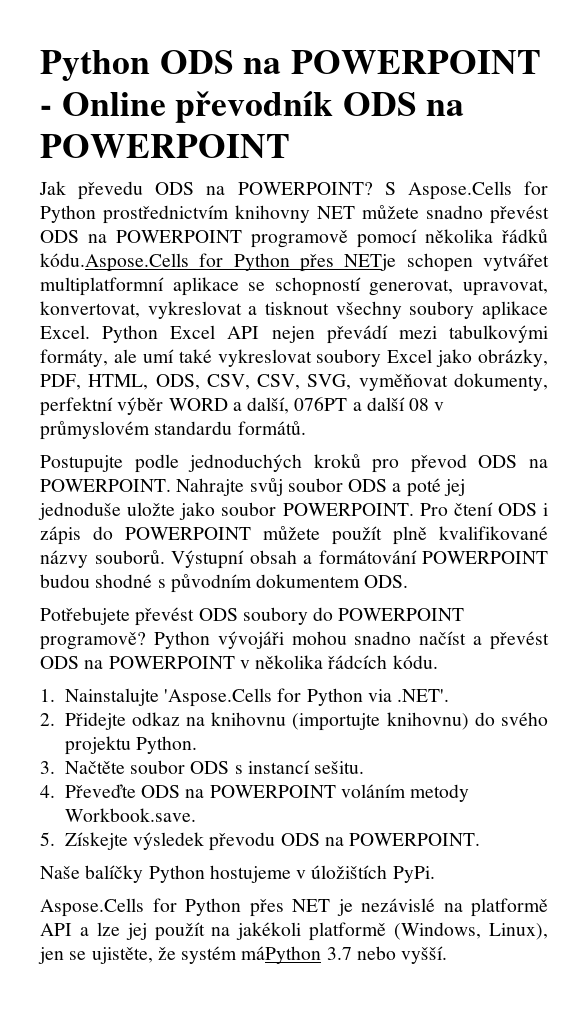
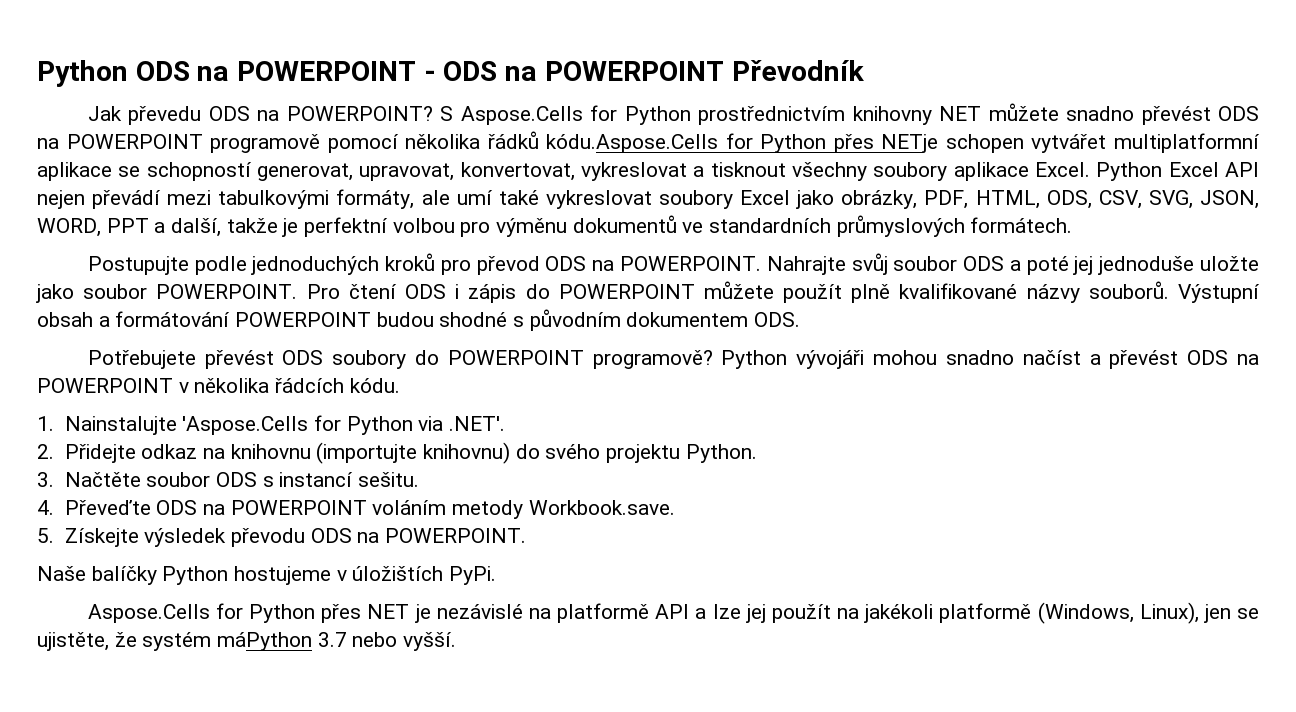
- Python ODS na POWERPOINT - Online převodník ODS na POWERPOINT
+ Python ODS na POWERPOINT - ODS na POWERPOINT Převodník
- Python Excel API nejen převádí mezi tabulkovými formáty, ale umí také vykreslovat soubory Excel jako obrázky, PDF, HTML, ODS, CSV, CSV, SVG, vyměňovat dokumenty, perfektní výběr WORD a další, 076PT a další 08 v průmyslovém standardu formátů.
+ Python Excel API nejen převádí mezi tabulkovými formáty, ale umí také vykreslovat soubory Excel jako obrázky, PDF, HTML, ODS, CSV, SVG, JSON, WORD, PPT a další, takže je perfektní volbou pro výměnu dokumentů ve standardních průmyslových formátech.

